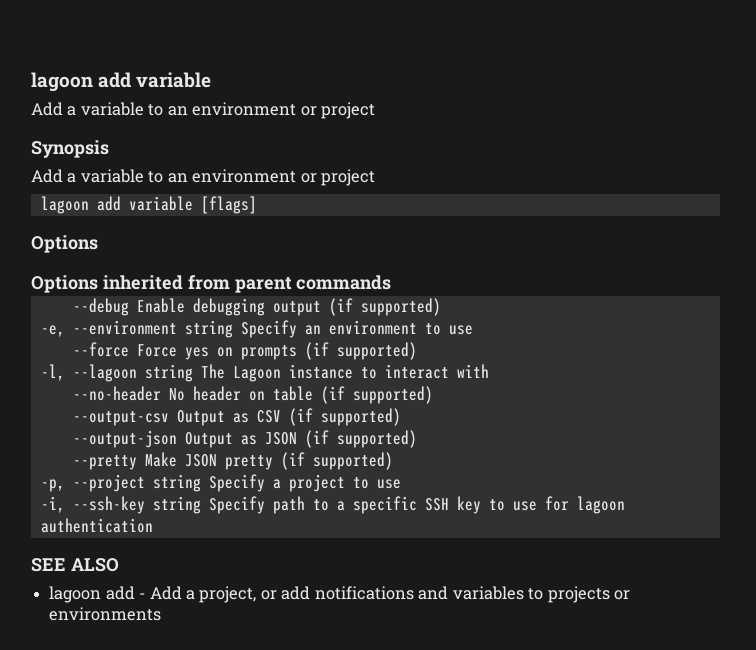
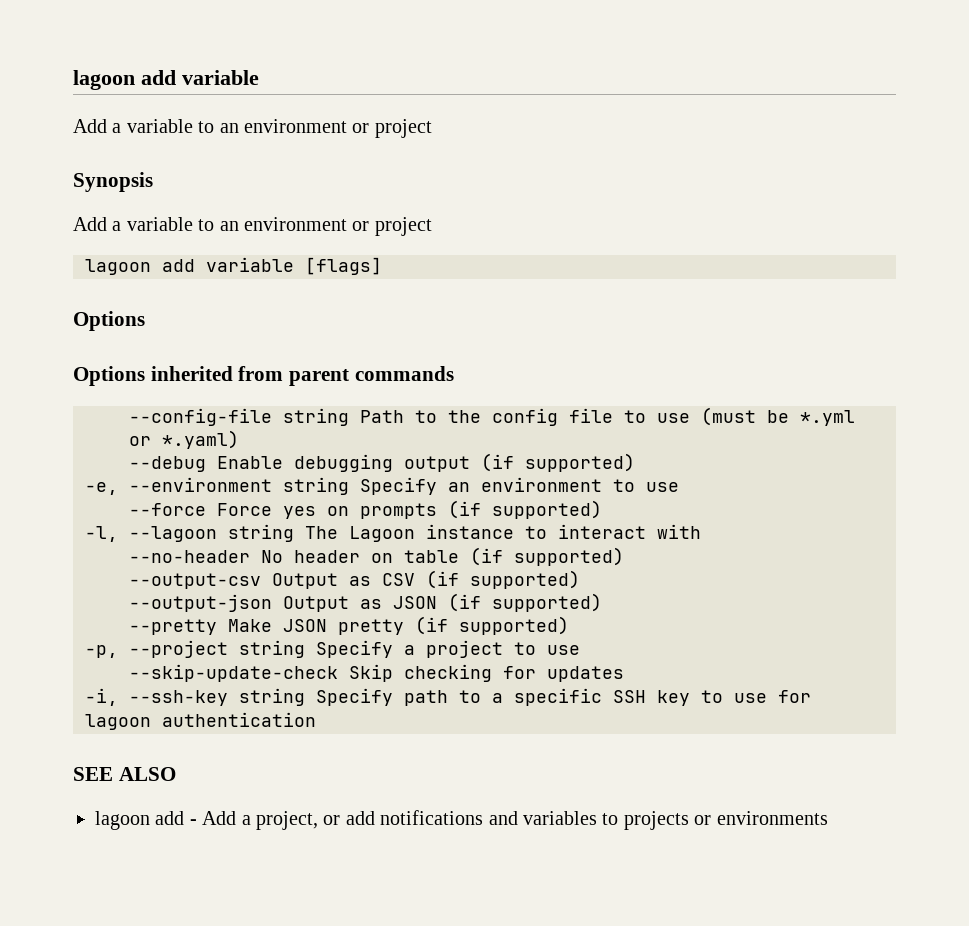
+ --config-file string Path to the config file to use (must be *.yml or *.yaml)
+ --skip-update-check Skip checking for updates

